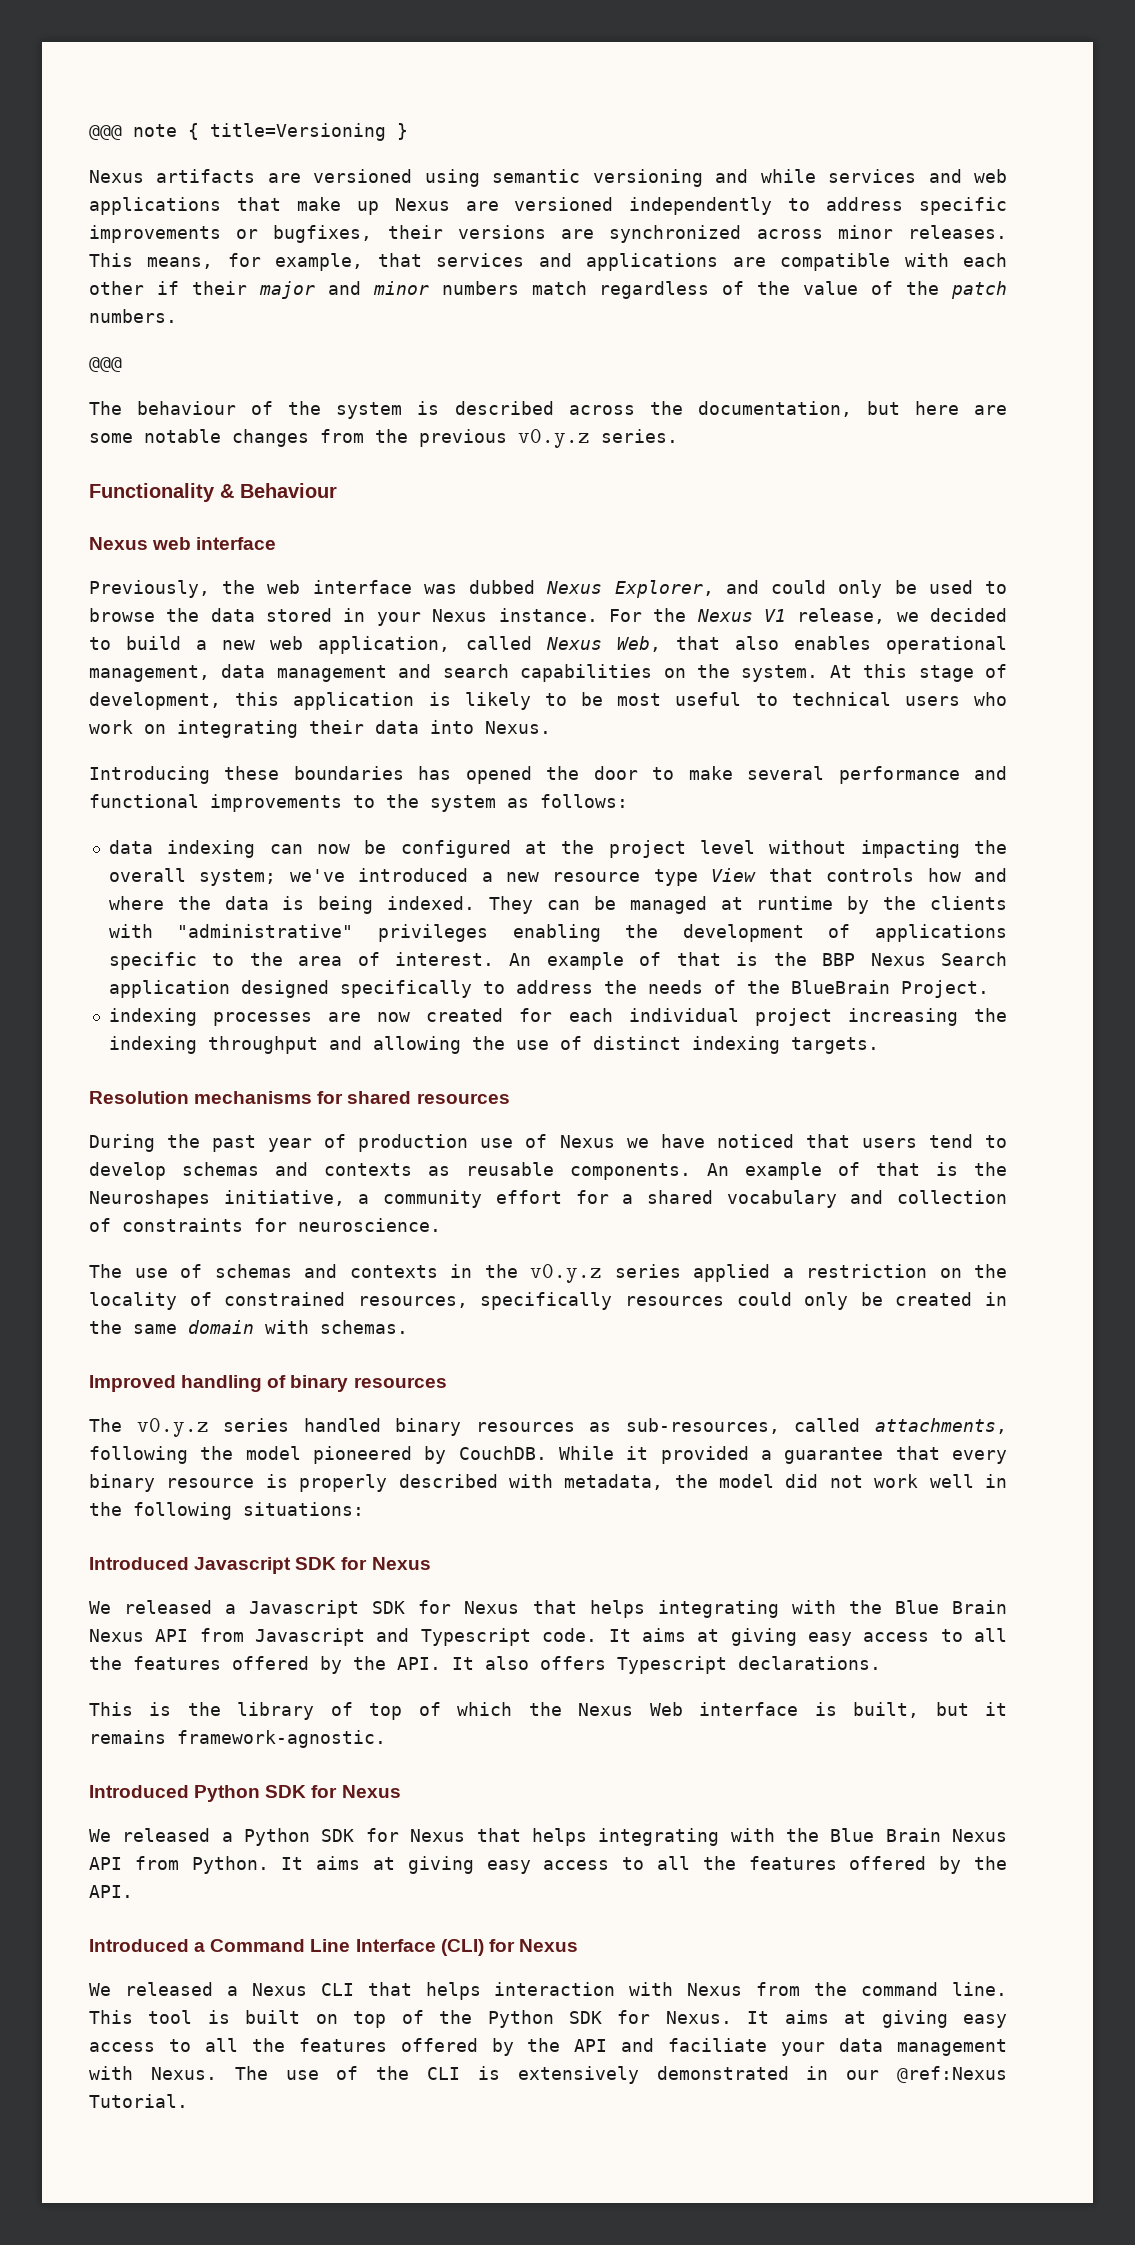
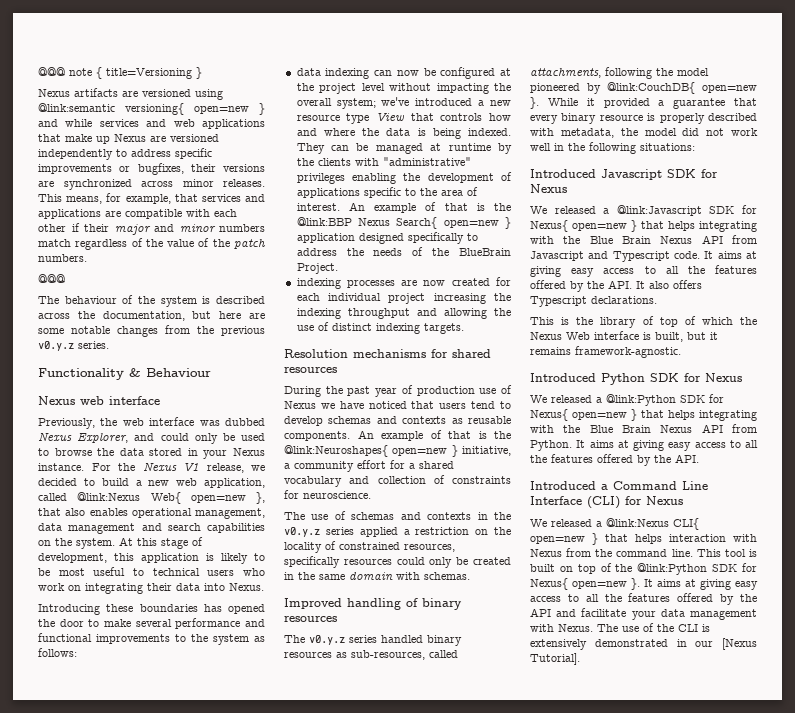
- Nexus artifacts are versioned using semantic versioning and while services and web applications that make up Nexus are versioned independently to address specific improvements or bugfixes, their versions are synchronized across minor releases.
+ Nexus artifacts are versioned using @link:semantic versioning{ open=new } and while services and web applications that make up Nexus are versioned independently to address specific improvements or bugfixes, their versions are synchronized across minor releases.
- For the Nexus V1 release, we decided to build a new web application, called Nexus Web, that also enables operational management, data management and search capabilities on the system.
+ For the Nexus V1 release, we decided to build a new web application, called @link:Nexus Web{ open=new }, that also enables operational management, data management and search capabilities on the system.
- An example of that is the BBP Nexus Search application designed specifically to address the needs of the BlueBrain Project.
+ An example of that is the @link:BBP Nexus Search{ open=new } application designed specifically to address the needs of the BlueBrain Project.
- An example of that is the Neuroshapes initiative, a community effort for a shared vocabulary and collection of constraints for neuroscience.
+ An example of that is the @link:Neuroshapes{ open=new } initiative, a community effort for a shared vocabulary and collection of constraints for neuroscience.
- The v0.y.z series handled binary resources as sub-resources, called attachments, following the model pioneered by CouchDB.
+ The v0.y.z series handled binary resources as sub-resources, called attachments, following the model pioneered by @link:CouchDB{ open=new }.
- We released a Javascript SDK for Nexus that helps integrating with the Blue Brain Nexus API from Javascript and Typescript code.
+ We released a @link:Javascript SDK for Nexus{ open=new } that helps integrating with the Blue Brain Nexus API from Javascript and Typescript code.
- We released a Python SDK for Nexus that helps integrating with the Blue Brain Nexus API from Python.
+ We released a @link:Python SDK for Nexus{ open=new } that helps integrating with the Blue Brain Nexus API from Python.
- We released a Nexus CLI that helps interaction with Nexus from the command line.
+ We released a @link:Nexus CLI{ open=new } that helps interaction with Nexus from the command line.
- This tool is built on top of the Python SDK for Nexus.
+ This tool is built on top of the @link:Python SDK for Nexus{ open=new }.
- It aims at giving easy access to all the features offered by the API and faciliate your data management with Nexus.
+ It aims at giving easy access to all the features offered by the API and facilitate your data management with Nexus.
- The use of the CLI is extensively demonstrated in our @ref:Nexus Tutorial.
+ The use of the CLI is extensively demonstrated in our [Nexus Tutorial].

